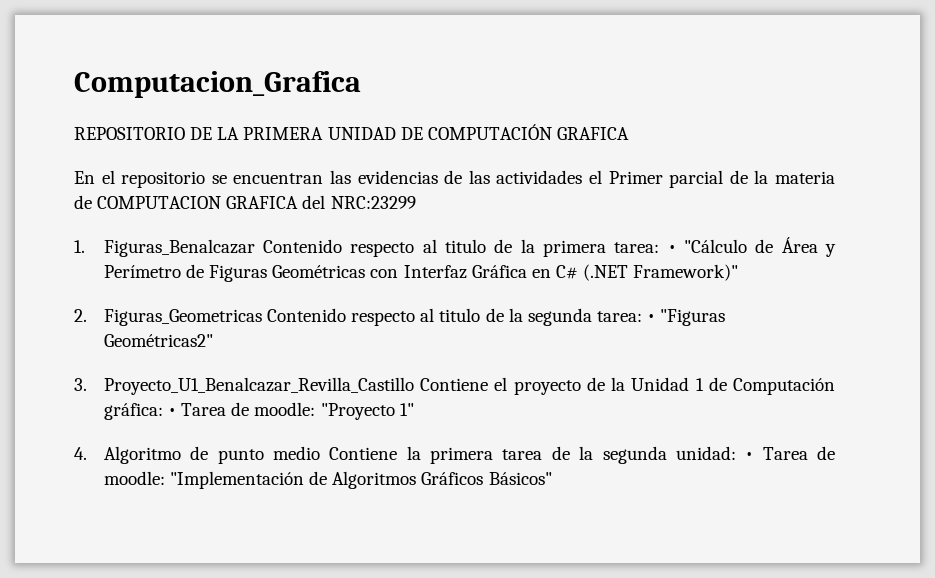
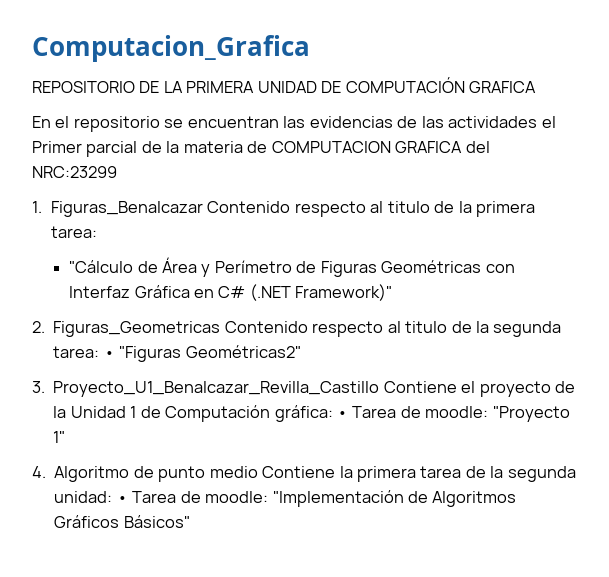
- 1. Figuras_Benalcazar Contenido respecto al titulo de la primera tarea: • "Cálculo de Área y Perímetro de Figuras Geométricas con Interfaz Gráfica en C# (.NET Framework)"
+ 1. Figuras_Benalcazar Contenido respecto al titulo de la primera tarea:
+ "Cálculo de Área y Perímetro de Figuras Geométricas con Interfaz Gráfica en C# (.NET Framework)"

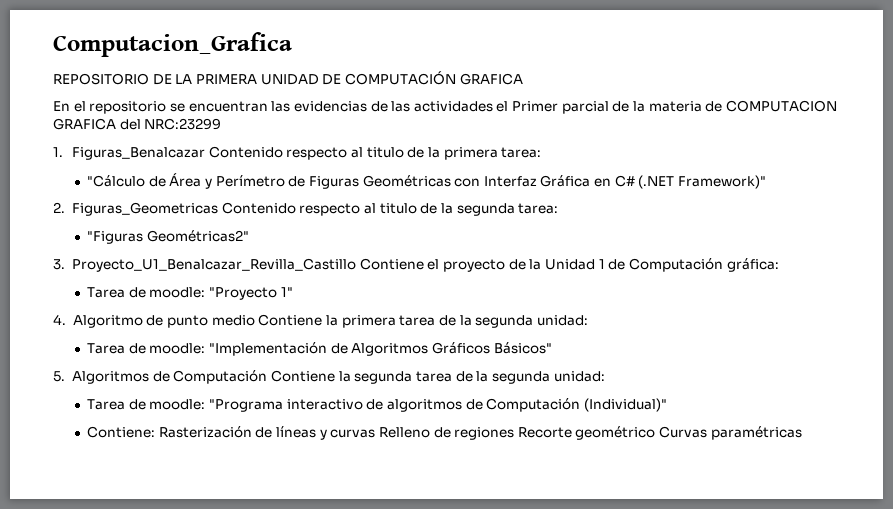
- 2. Figuras_Geometricas Contenido respecto al titulo de la segunda tarea: • "Figuras Geométricas2"
+ 2. Figuras_Geometricas Contenido respecto al titulo de la segunda tarea:
+ "Figuras Geométricas2"
- 3. Proyecto_U1_Benalcazar_Revilla_Castillo Contiene el proyecto de la Unidad 1 de Computación gráfica: • Tarea de moodle: "Proyecto 1"
+ 3. Proyecto_U1_Benalcazar_Revilla_Castillo Contiene el proyecto de la Unidad 1 de Computación gráfica:
+ Tarea de moodle: "Proyecto 1"
- 4. Algoritmo de punto medio Contiene la primera tarea de la segunda unidad: • Tarea de moodle: "Implementación de Algoritmos Gráficos Básicos"
+ 4. Algoritmo de punto medio Contiene la primera tarea de la segunda unidad:
+ Tarea de moodle: "Implementación de Algoritmos Gráficos Básicos"
+ 5. Algoritmos de Computación Contiene la segunda tarea de la segunda unidad:
+ Tarea de moodle: "Programa interactivo de algoritmos de Computación (Individual)"
+ Contiene: Rasterización de líneas y curvas Relleno de regiones Recorte geométrico Curvas paramétricas

